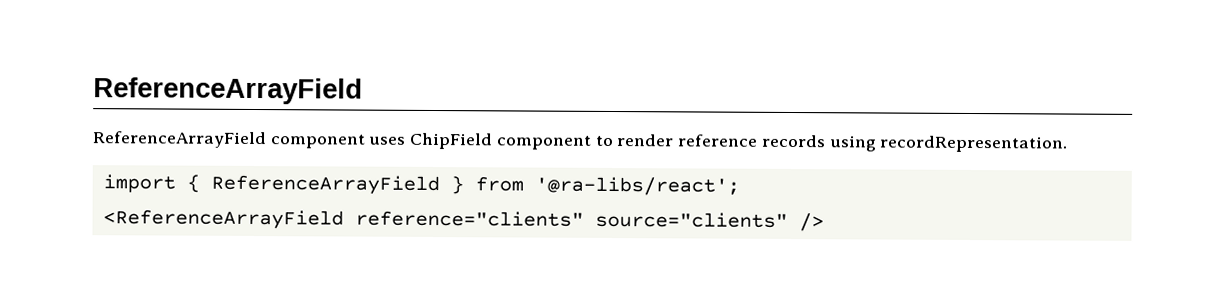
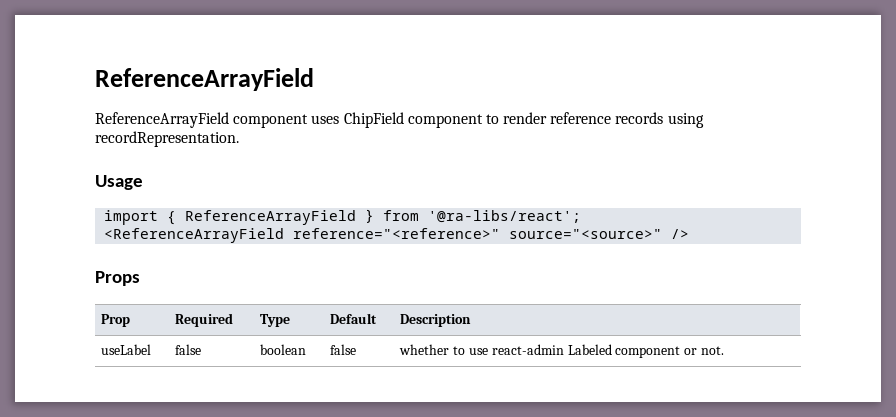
+ Usage
- <ReferenceArrayField reference="clients" source="clients" />
+ <ReferenceArrayField reference="<reference>" source="<source>" />
+ Props
+ Prop | Required | Type | Default | Description
+ useLabel | false | boolean | false | whether to use react-admin Labeled component or not.

